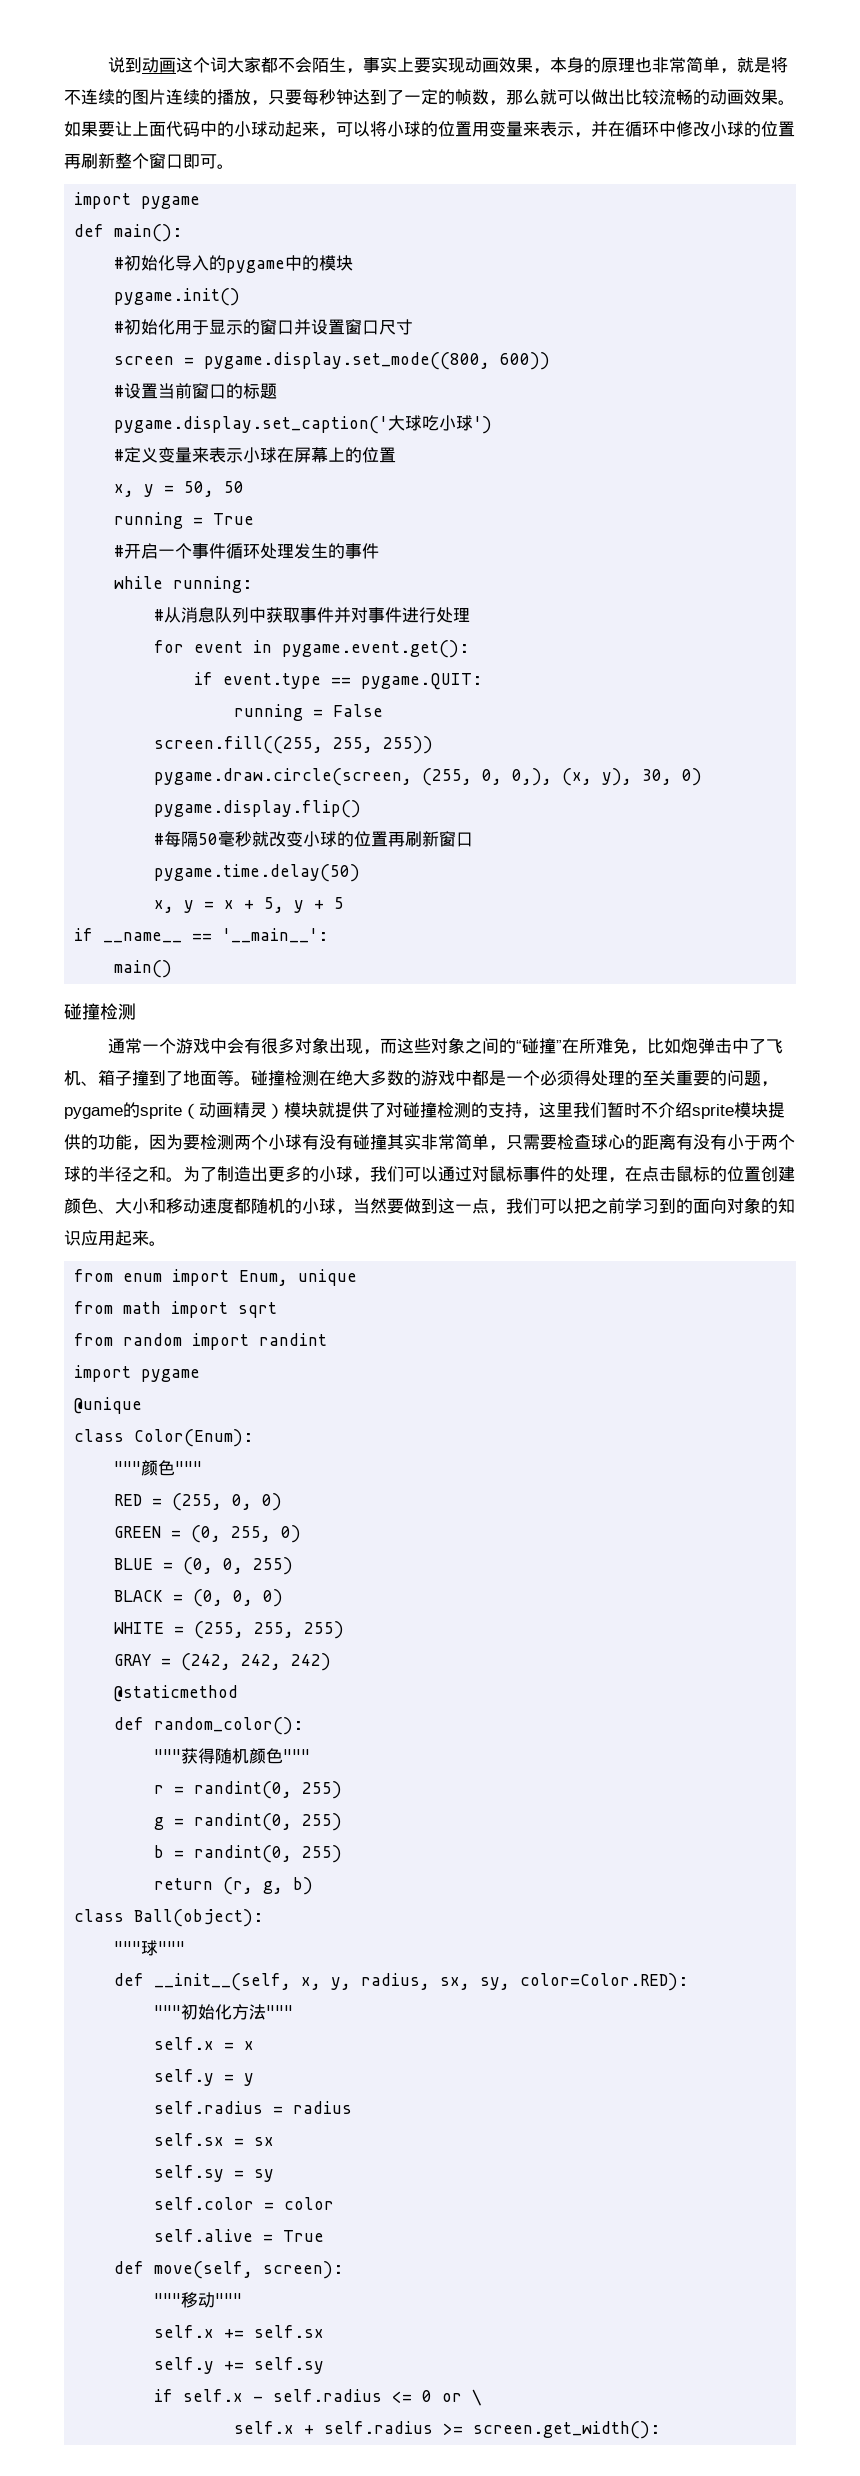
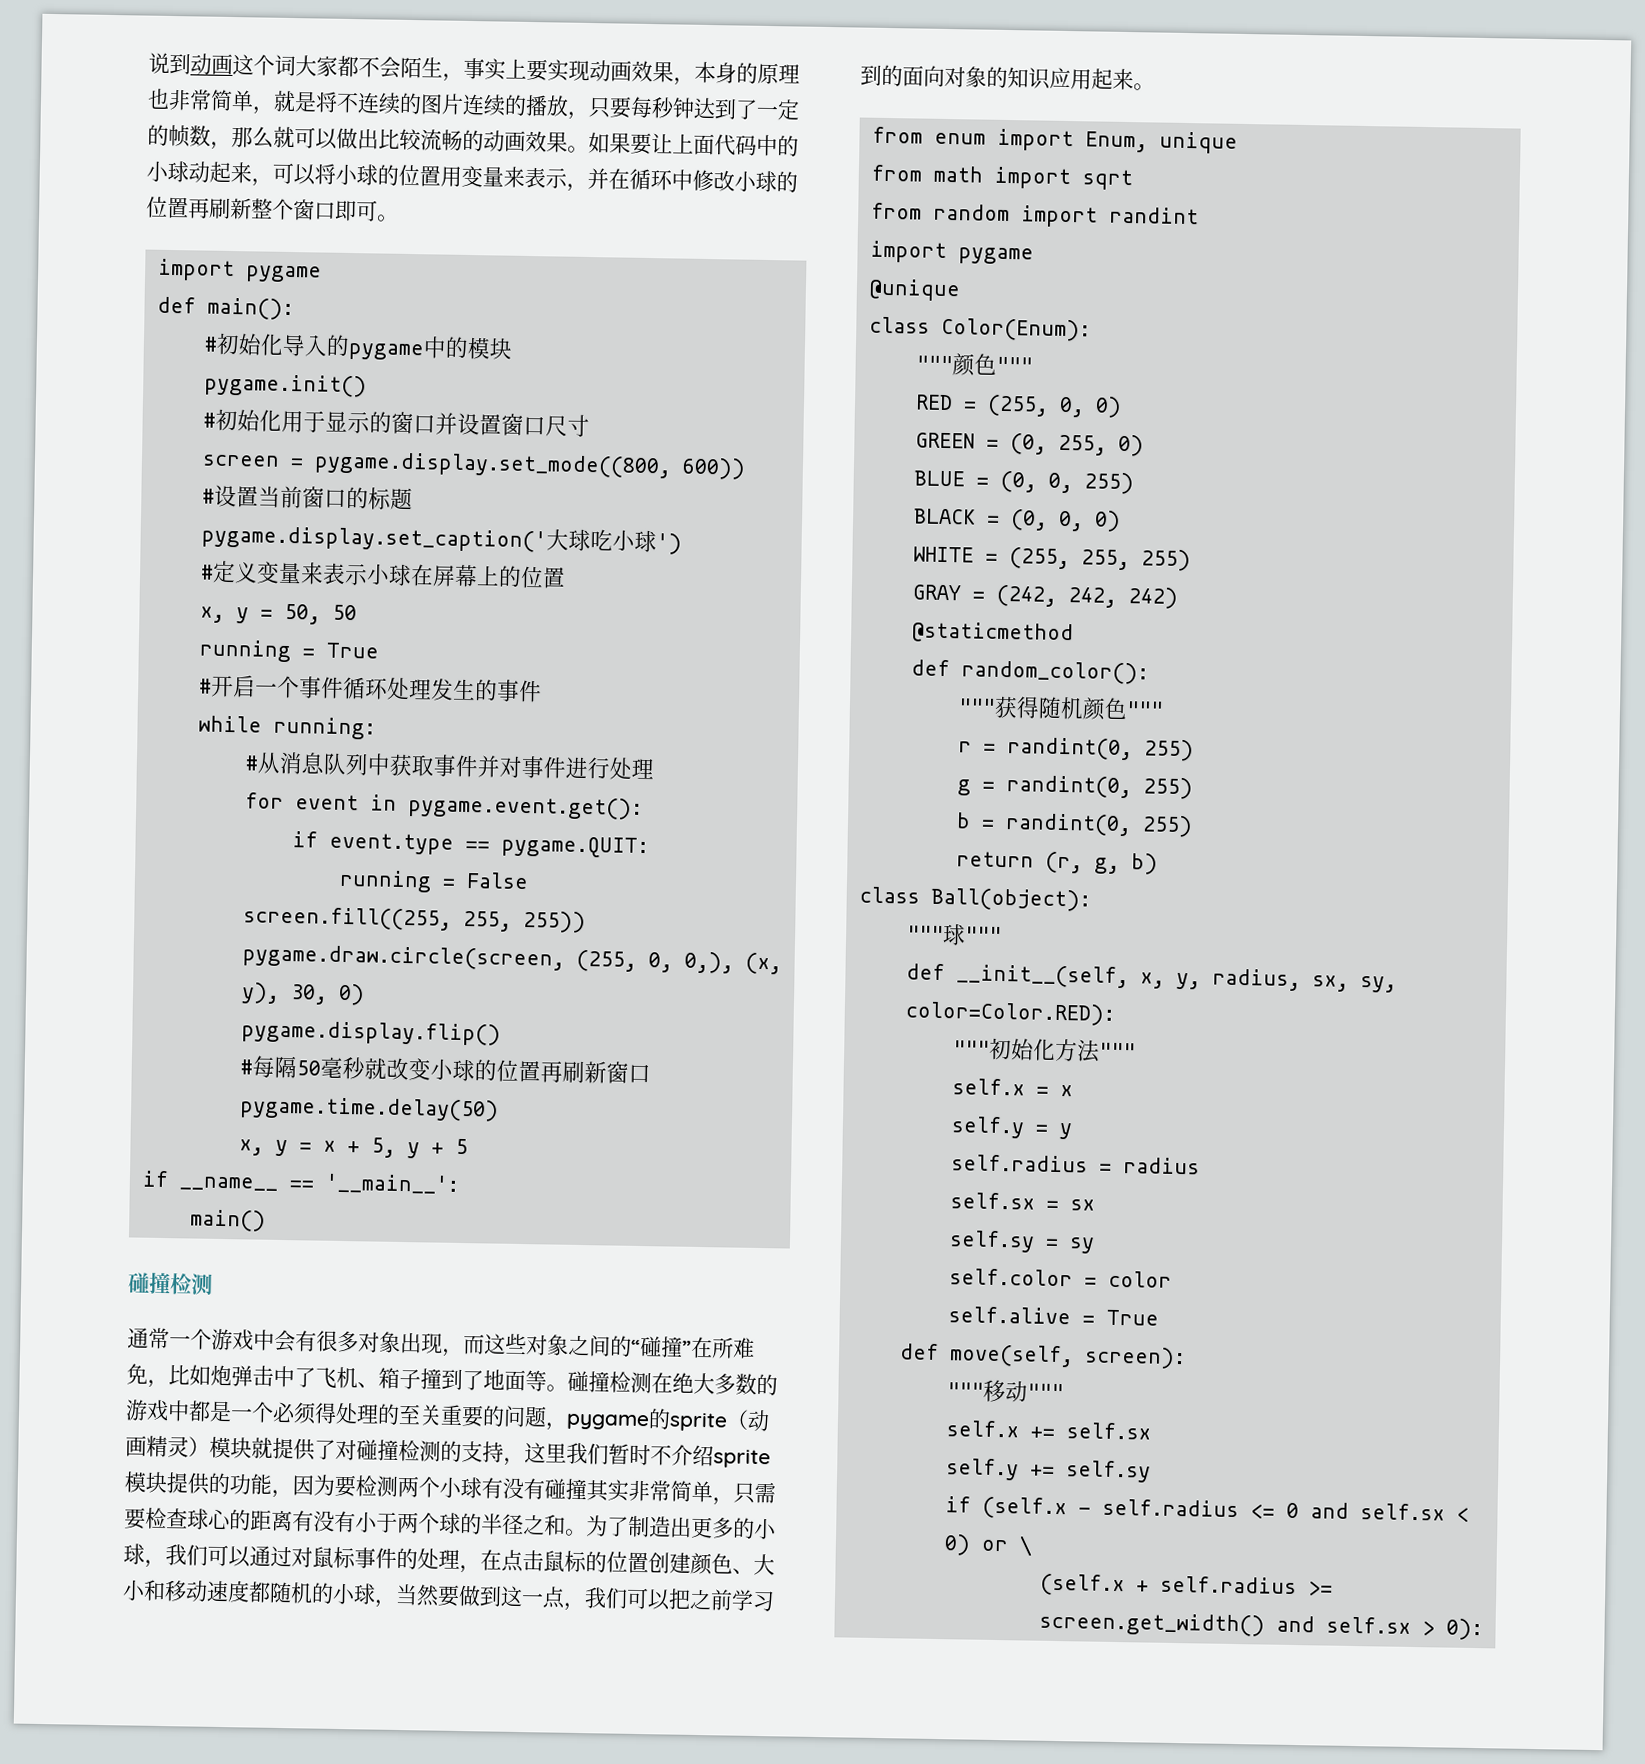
- if self.x - self.radius <= 0 or \
+ if (self.x - self.radius <= 0 and self.sx < 0) or \
- self.x + self.radius >= screen.get_width():
+ (self.x + self.radius >= screen.get_width() and self.sx > 0):

